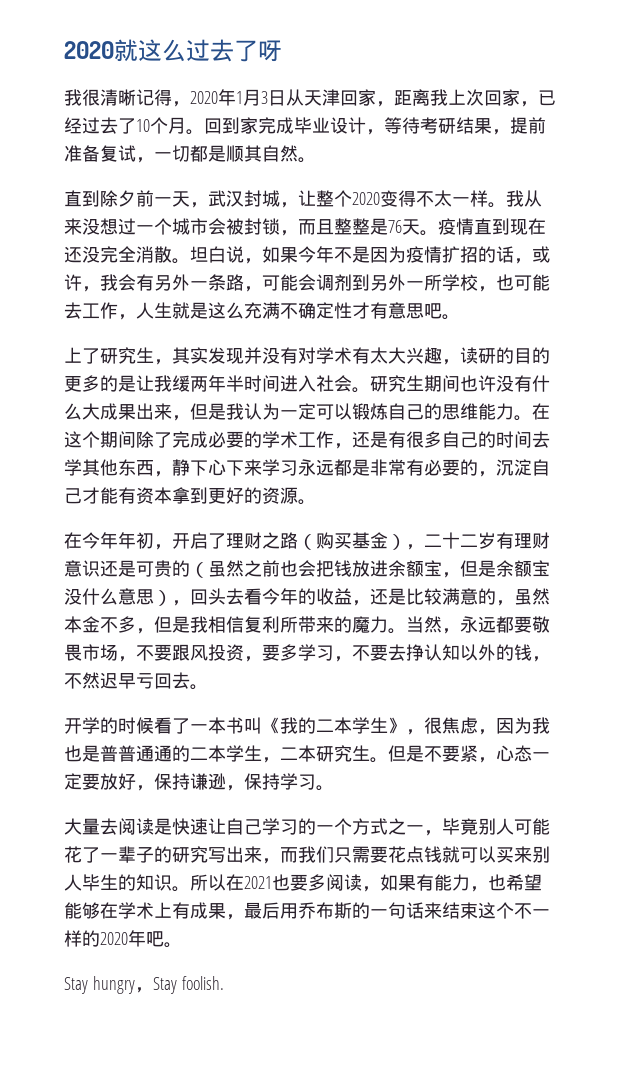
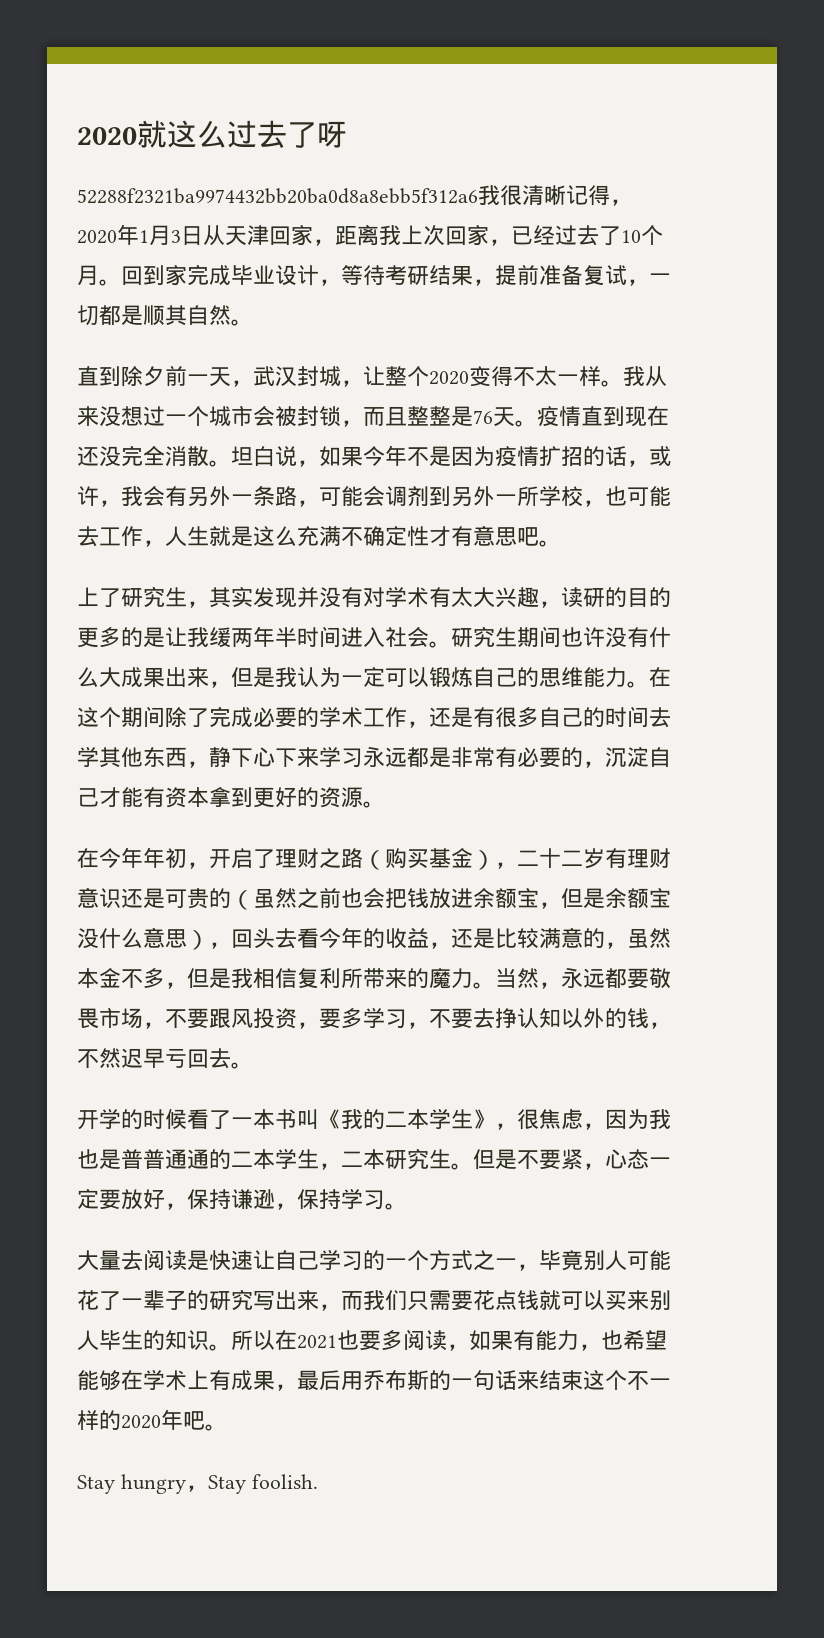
- 我很清晰记得，2020年1月3日从天津回家，距离我上次回家，已经过去了10个月。
+ 52288f2321ba9974432bb20ba0d8a8ebb5f312a6我很清晰记得，2020年1月3日从天津回家，距离我上次回家，已经过去了10个月。

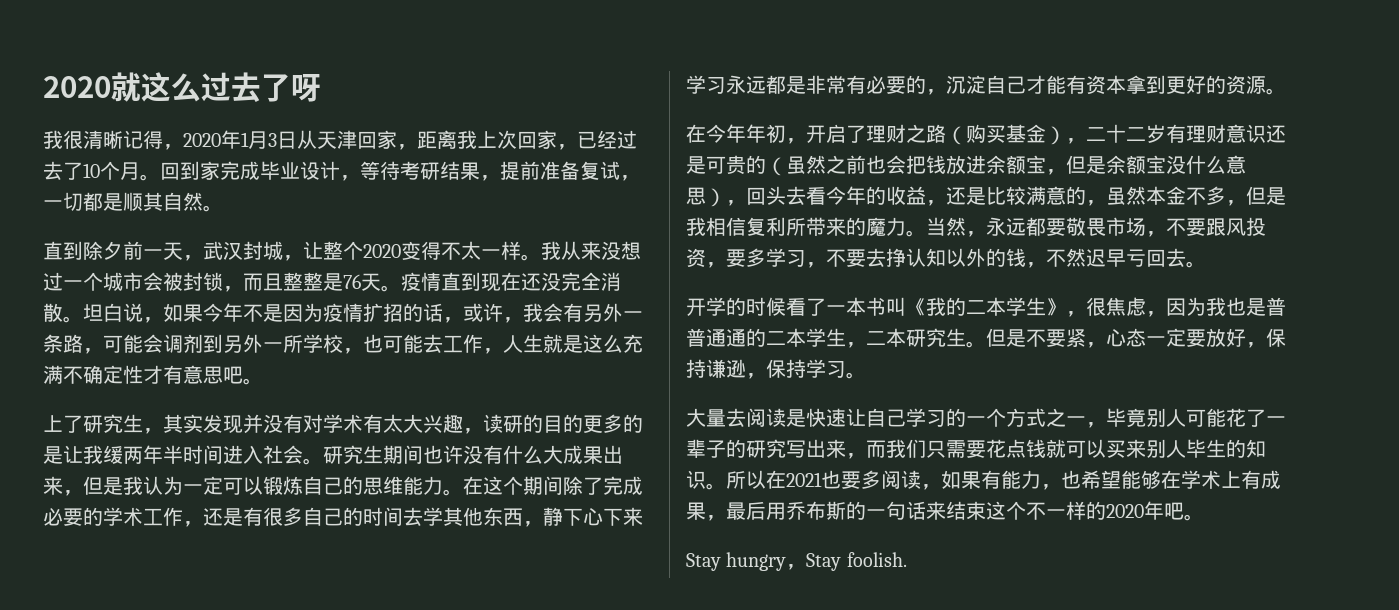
- 52288f2321ba9974432bb20ba0d8a8ebb5f312a6我很清晰记得，2020年1月3日从天津回家，距离我上次回家，已经过去了10个月。
+ 我很清晰记得，2020年1月3日从天津回家，距离我上次回家，已经过去了10个月。

